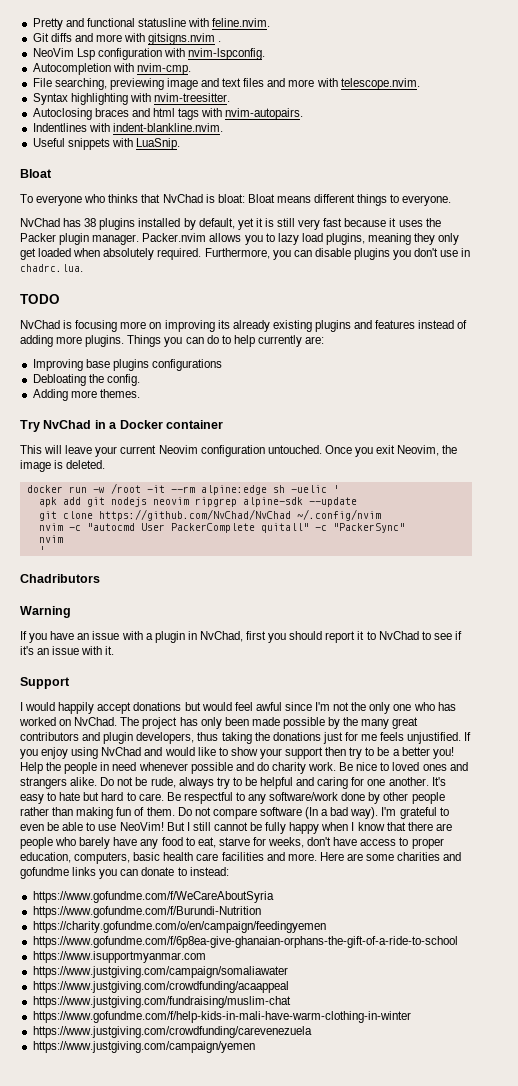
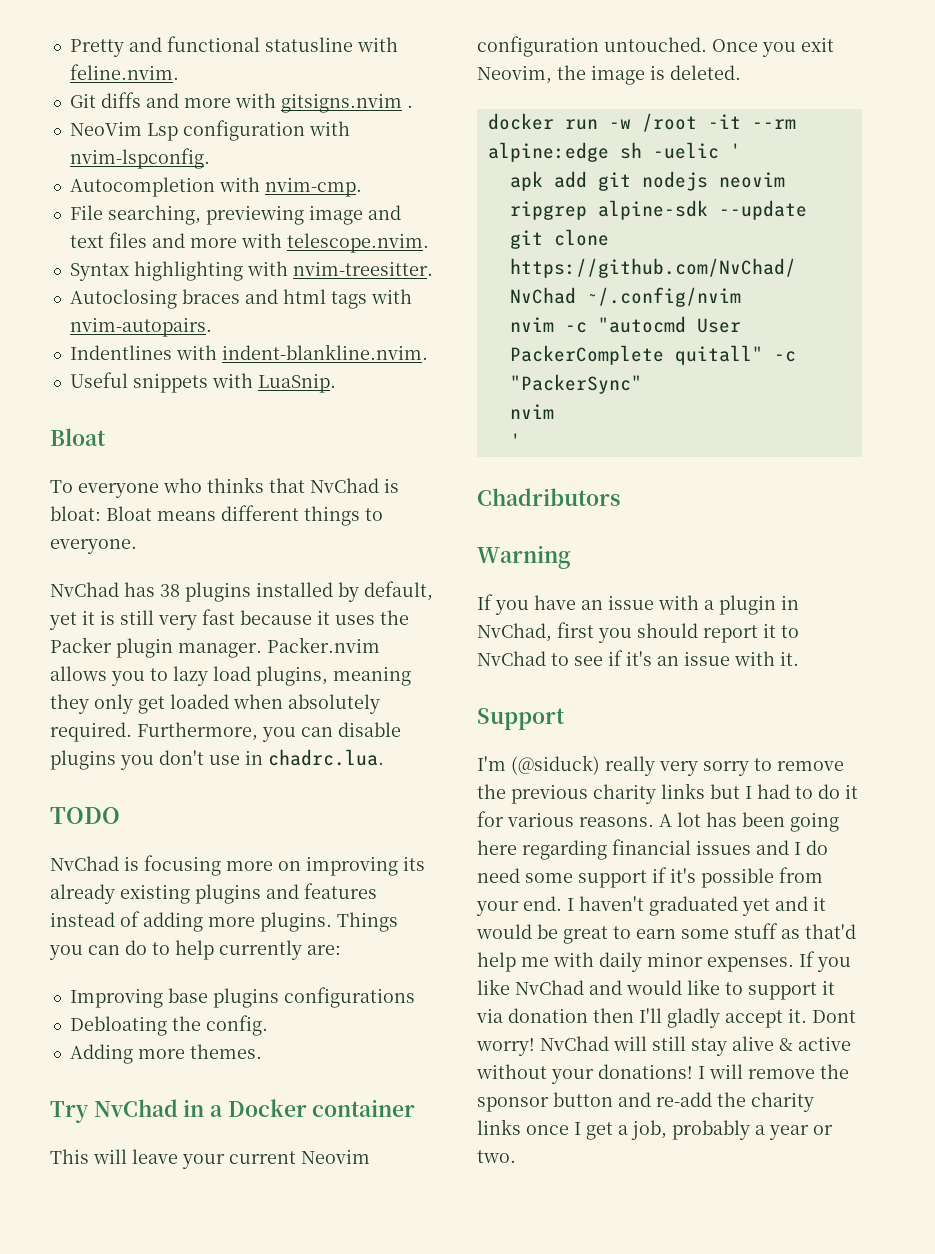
- I would happily accept donations but would feel awful since I'm not the only one who has worked on NvChad. The project has only been made possible by the many great contributors and plugin developers, thus taking the donations just for me feels unjustified. If you enjoy using NvChad and would like to show your support then try to be a better you! Help the people in need whenever possible and do charity work. Be nice to loved ones and strangers alike. Do not be rude, always try to be helpful and caring for one another. It's easy to hate but hard to care. Be respectful to any software/work done by other people rather than making fun of them. Do not compare software (In a bad way). I'm grateful to even be able to use NeoVim! But I still cannot be fully happy when I know that there are people who barely have any food to eat, starve for weeks, don't have access to proper education, computers, basic health care facilities and more. Here are some charities and gofundme links you can donate to instead:
- https://www.gofundme.com/f/WeCareAboutSyria
- https://www.gofundme.com/f/Burundi-Nutrition
- https://charity.gofundme.com/o/en/campaign/feedingyemen
- https://www.gofundme.com/f/6p8ea-give-ghanaian-orphans-the-gift-of-a-ride-to-school
- https://www.isupportmyanmar.com
- https://www.justgiving.com/campaign/somaliawater
- https://www.justgiving.com/crowdfunding/acaappeal
- https://www.justgiving.com/fundraising/muslim-chat
- https://www.gofundme.com/f/help-kids-in-mali-have-warm-clothing-in-winter
- https://www.justgiving.com/crowdfunding/carevenezuela
- https://www.justgiving.com/campaign/yemen
+ I'm (@siduck) really very sorry to remove the previous charity links but I had to do it for various reasons. A lot has been going here regarding financial issues and I do need some support if it's possible from your end. I haven't graduated yet and it would be great to earn some stuff as that'd help me with daily minor expenses. If you like NvChad and would like to support it via donation then I'll gladly accept it. Dont worry! NvChad will still stay alive & active without your donations! I will remove the sponsor button and re-add the charity links once I get a job, probably a year or two.

